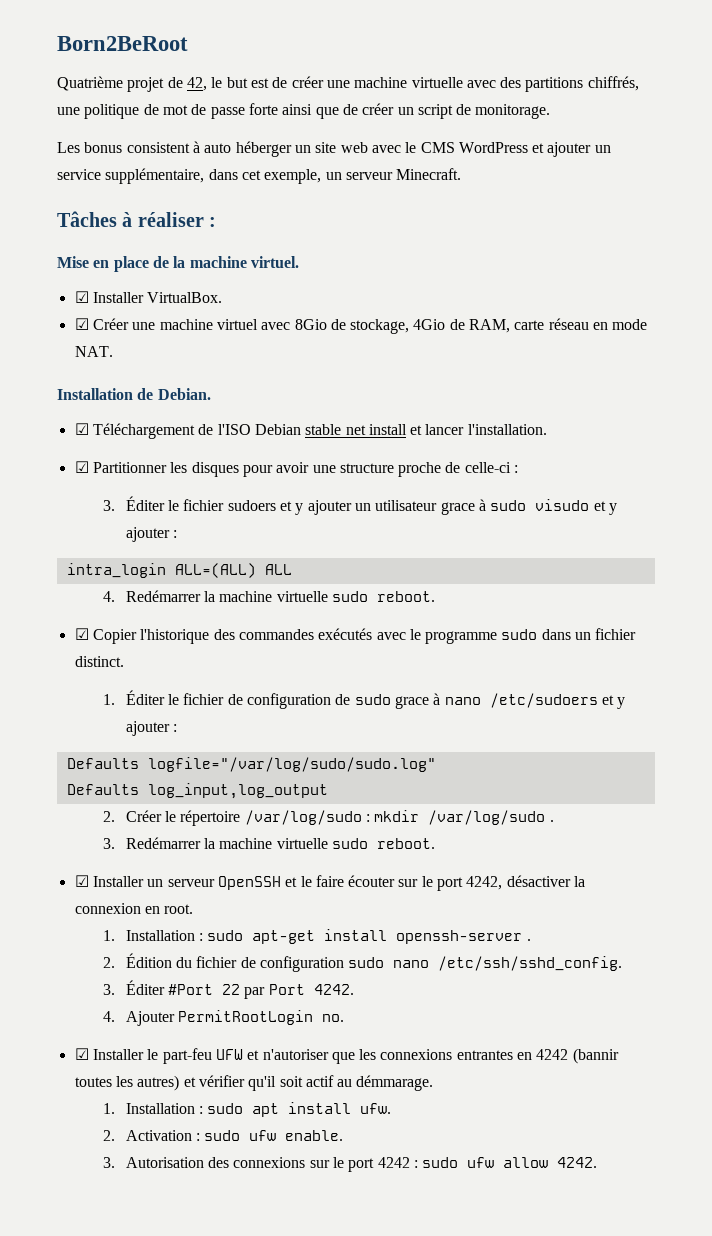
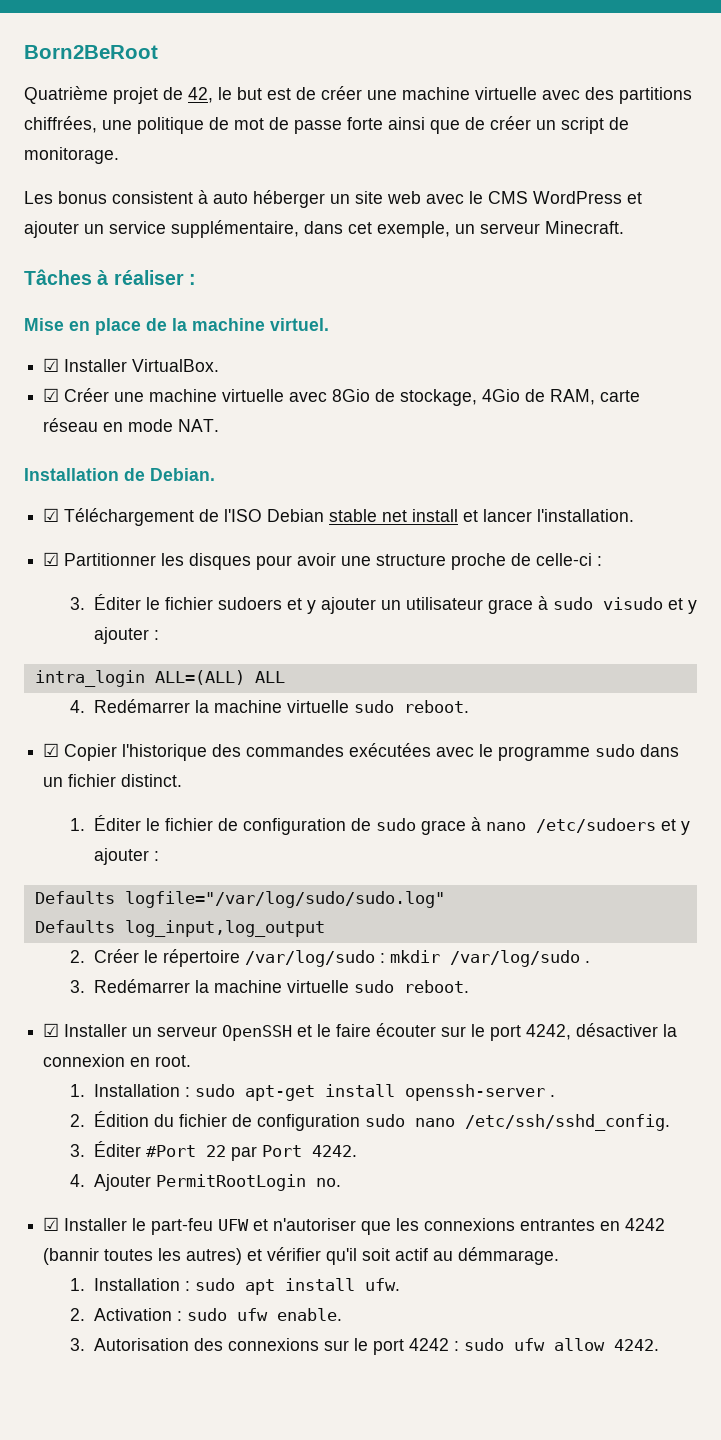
- Quatrième projet de 42, le but est de créer une machine virtuelle avec des partitions chiffrés, une politique de mot de passe forte ainsi que de créer un script de monitorage.
+ Quatrième projet de 42, le but est de créer une machine virtuelle avec des partitions chiffrées, une politique de mot de passe forte ainsi que de créer un script de monitorage.
- ☑ Créer une machine virtuel avec 8Gio de stockage, 4Gio de RAM, carte réseau en mode NAT.
+ ☑ Créer une machine virtuelle avec 8Gio de stockage, 4Gio de RAM, carte réseau en mode NAT.
- ☑ Copier l'historique des commandes exécutés avec le programme sudo dans un fichier distinct.
+ ☑ Copier l'historique des commandes exécutées avec le programme sudo dans un fichier distinct.

